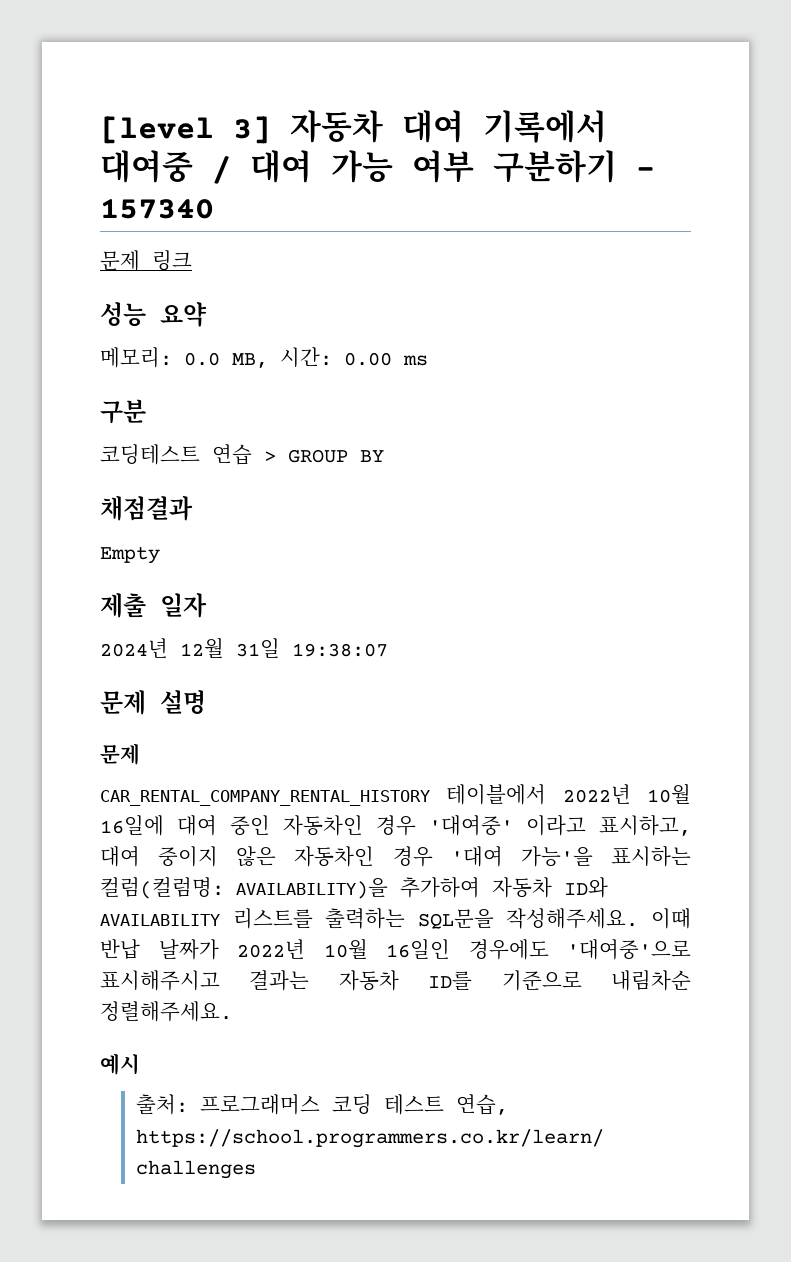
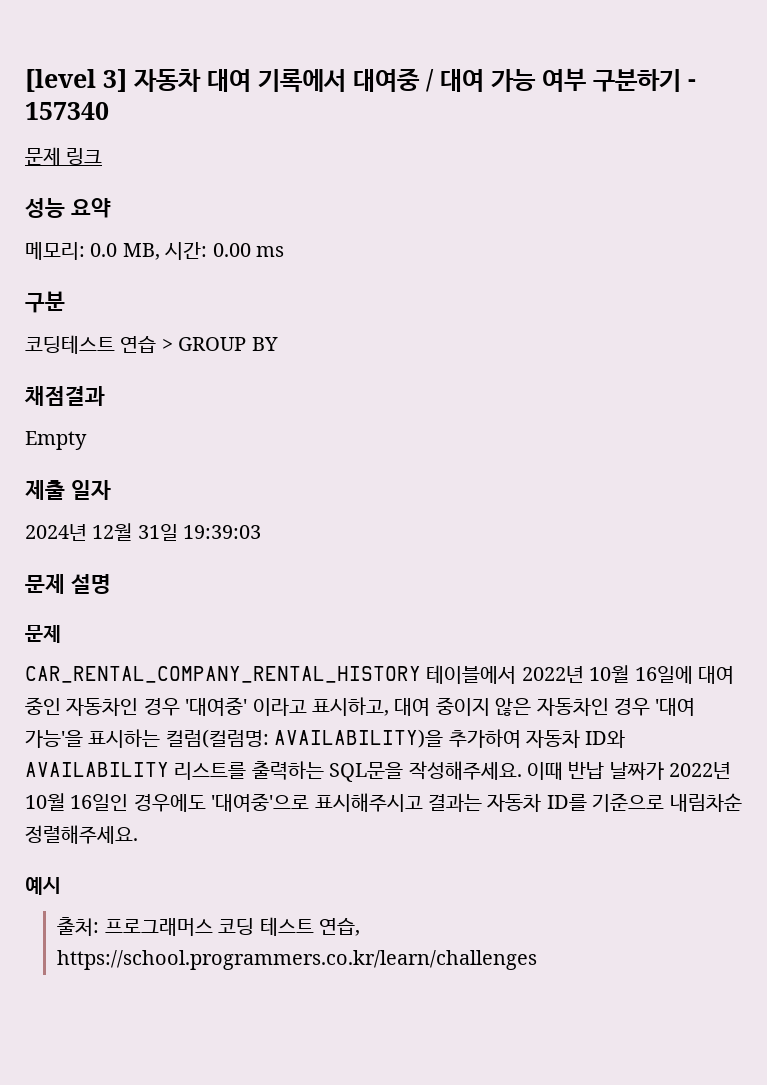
- 2024년 12월 31일 19:38:07
+ 2024년 12월 31일 19:39:03

